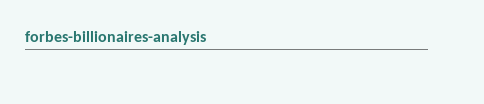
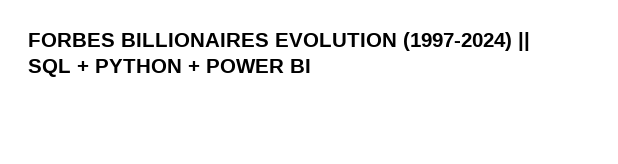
- forbes-billionaires-analysis
+ FORBES BILLIONAIRES EVOLUTION (1997-2024) || SQL + PYTHON + POWER BI

